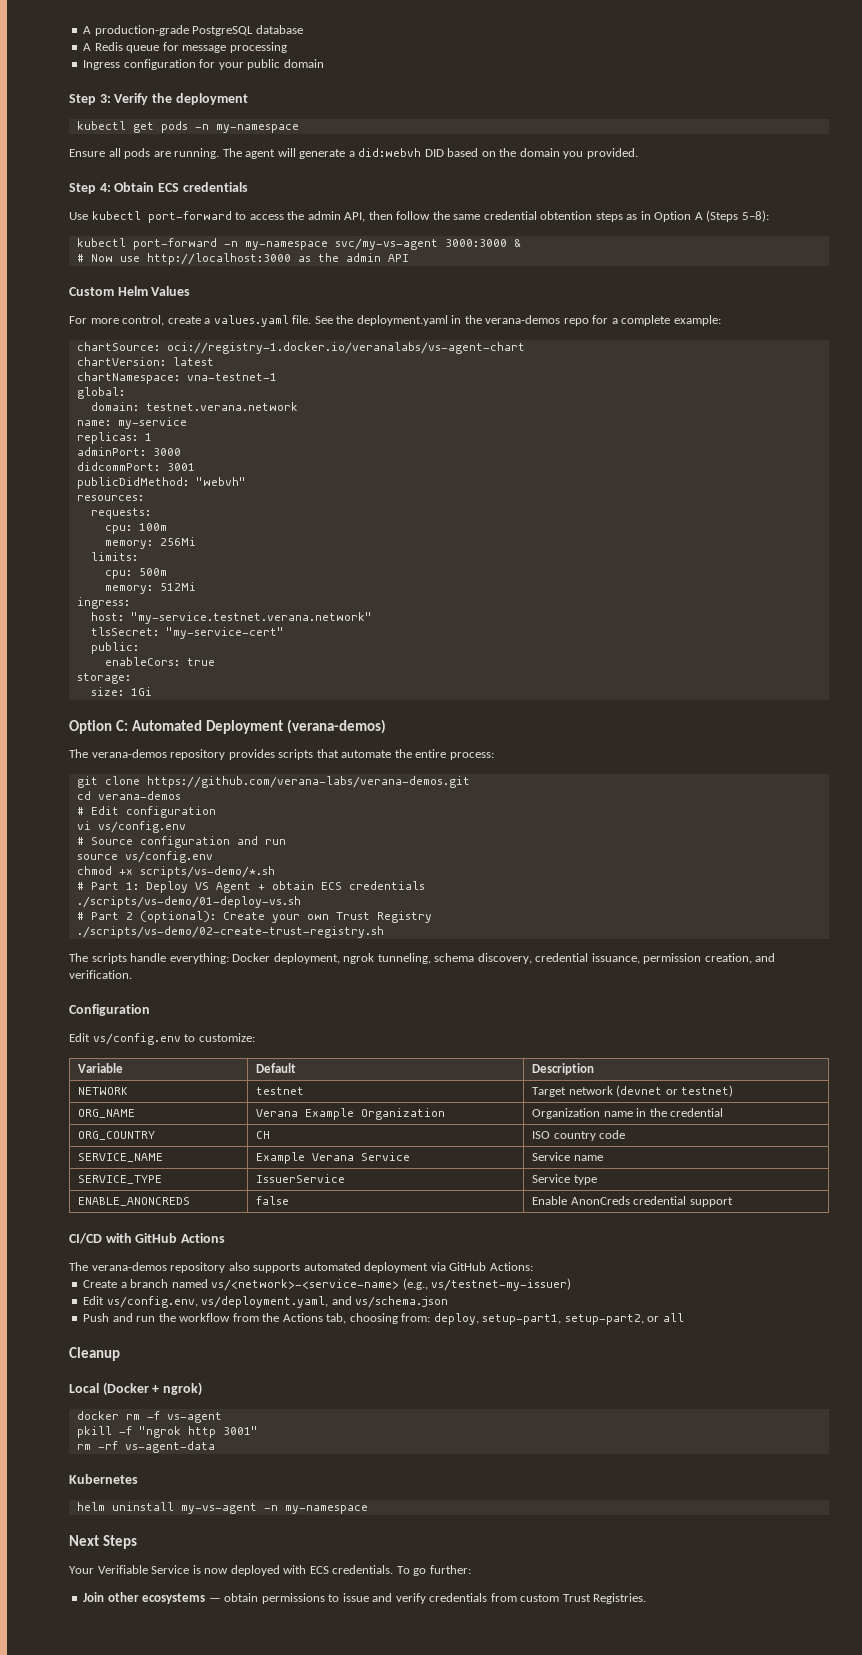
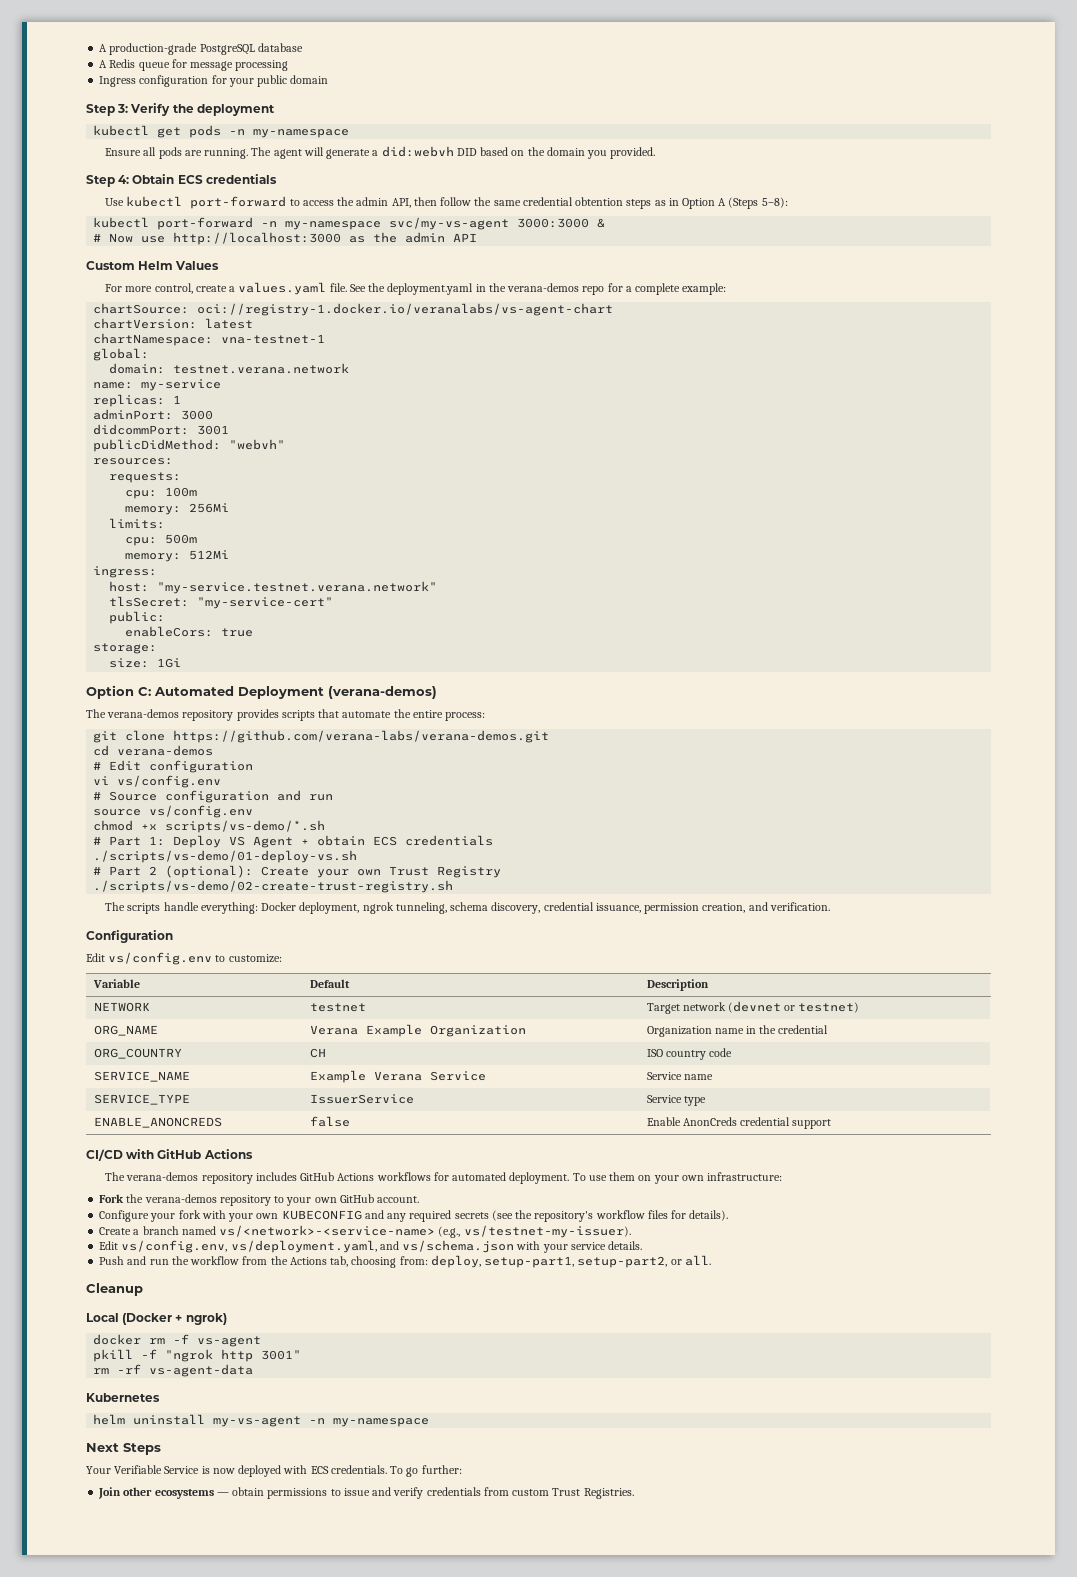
- The verana-demos repository also supports automated deployment via GitHub Actions:
+ The verana-demos repository includes GitHub Actions workflows for automated deployment. To use them on your own infrastructure:
+ Fork the verana-demos repository to your own GitHub account.
+ Configure your fork with your own KUBECONFIG and any required secrets (see the repository's workflow files for details).
- Create a branch named vs/<network>-<service-name> (e.g., vs/testnet-my-issuer)
+ Create a branch named vs/<network>-<service-name> (e.g., vs/testnet-my-issuer).
- Edit vs/config.env, vs/deployment.yaml, and vs/schema.json
+ Edit vs/config.env, vs/deployment.yaml, and vs/schema.json with your service details.
- Push and run the workflow from the Actions tab, choosing from: deploy, setup-part1, setup-part2, or all
+ Push and run the workflow from the Actions tab, choosing from: deploy, setup-part1, setup-part2, or all.

